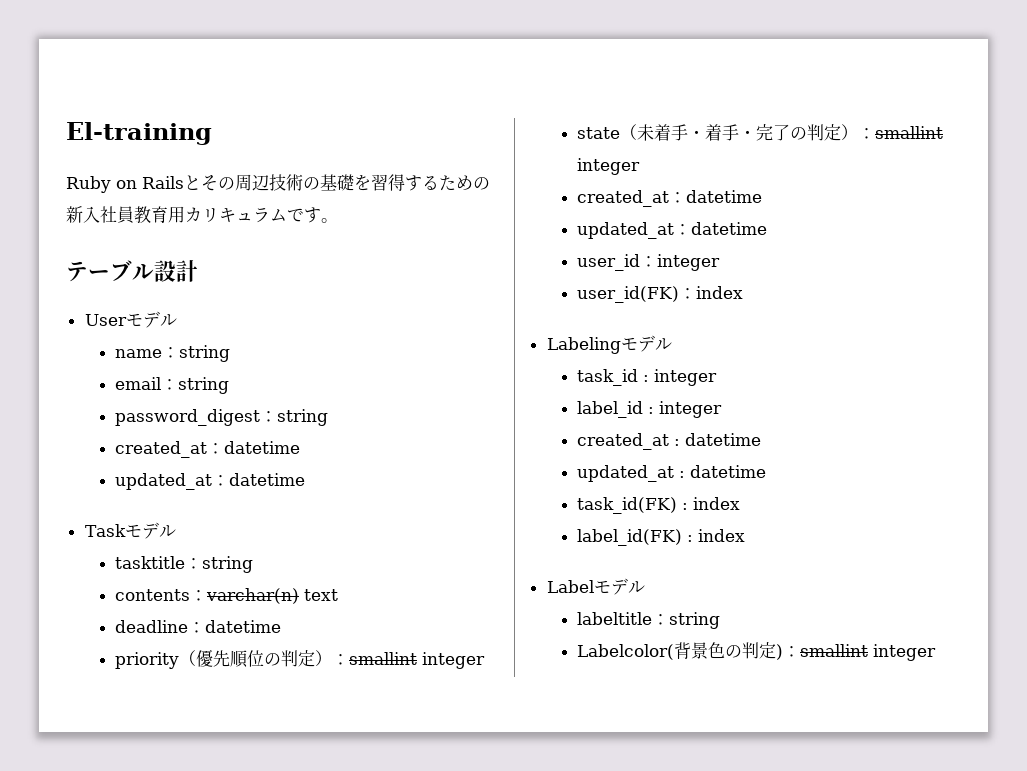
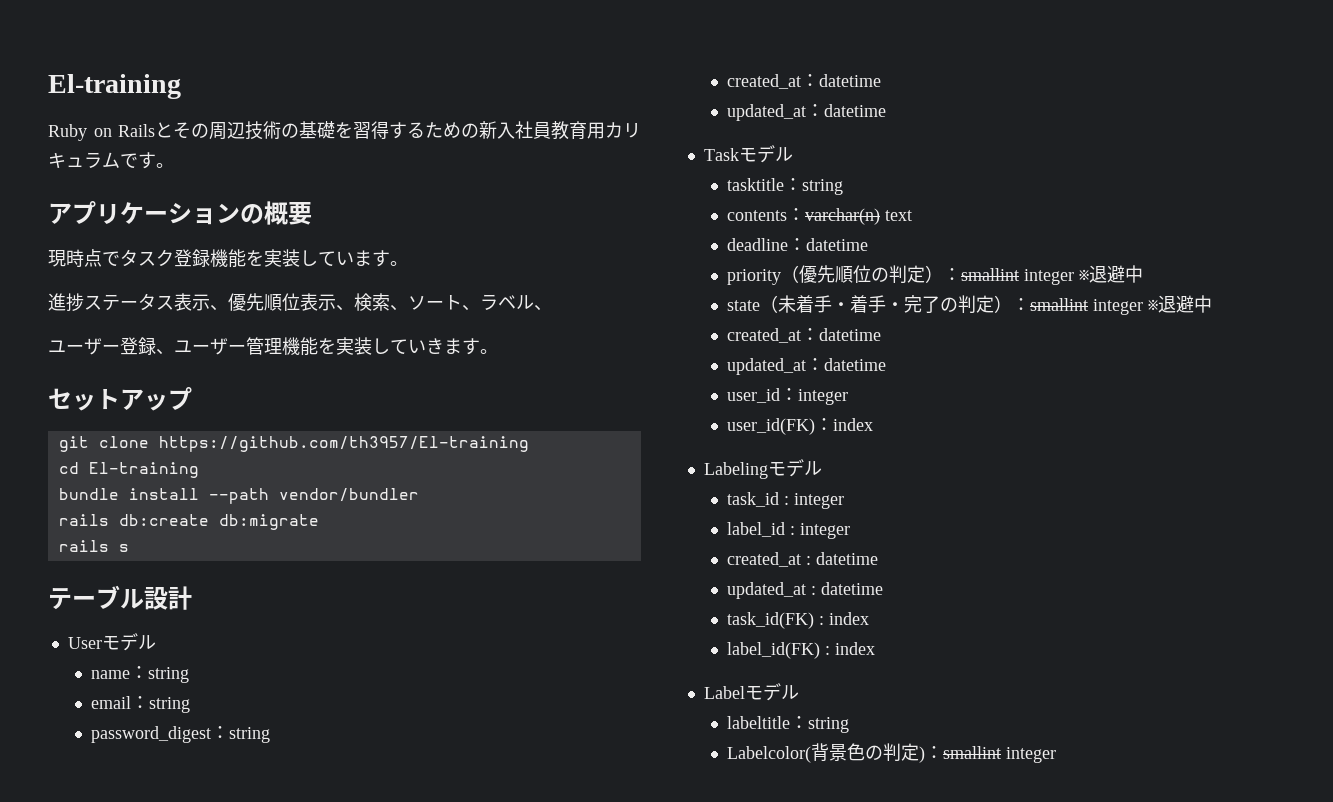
+ アプリケーションの概要
+ 現時点でタスク登録機能を実装しています。
+ 進捗ステータス表示、優先順位表示、検索、ソート、ラベル、
+ ユーザー登録、ユーザー管理機能を実装していきます。
+ セットアップ
+ git clone https://github.com/th3957/El-training
+ cd El-training
+ bundle install --path vendor/bundler
+ rails db:create db:migrate
+ rails s
- priority（優先順位の判定）：smallint integer
+ priority（優先順位の判定）：smallint integer ※退避中
- state（未着手・着手・完了の判定）：smallint integer
+ state（未着手・着手・完了の判定）：smallint integer ※退避中

